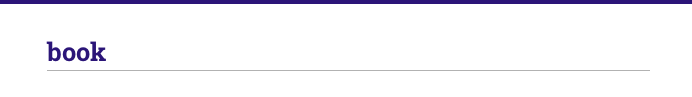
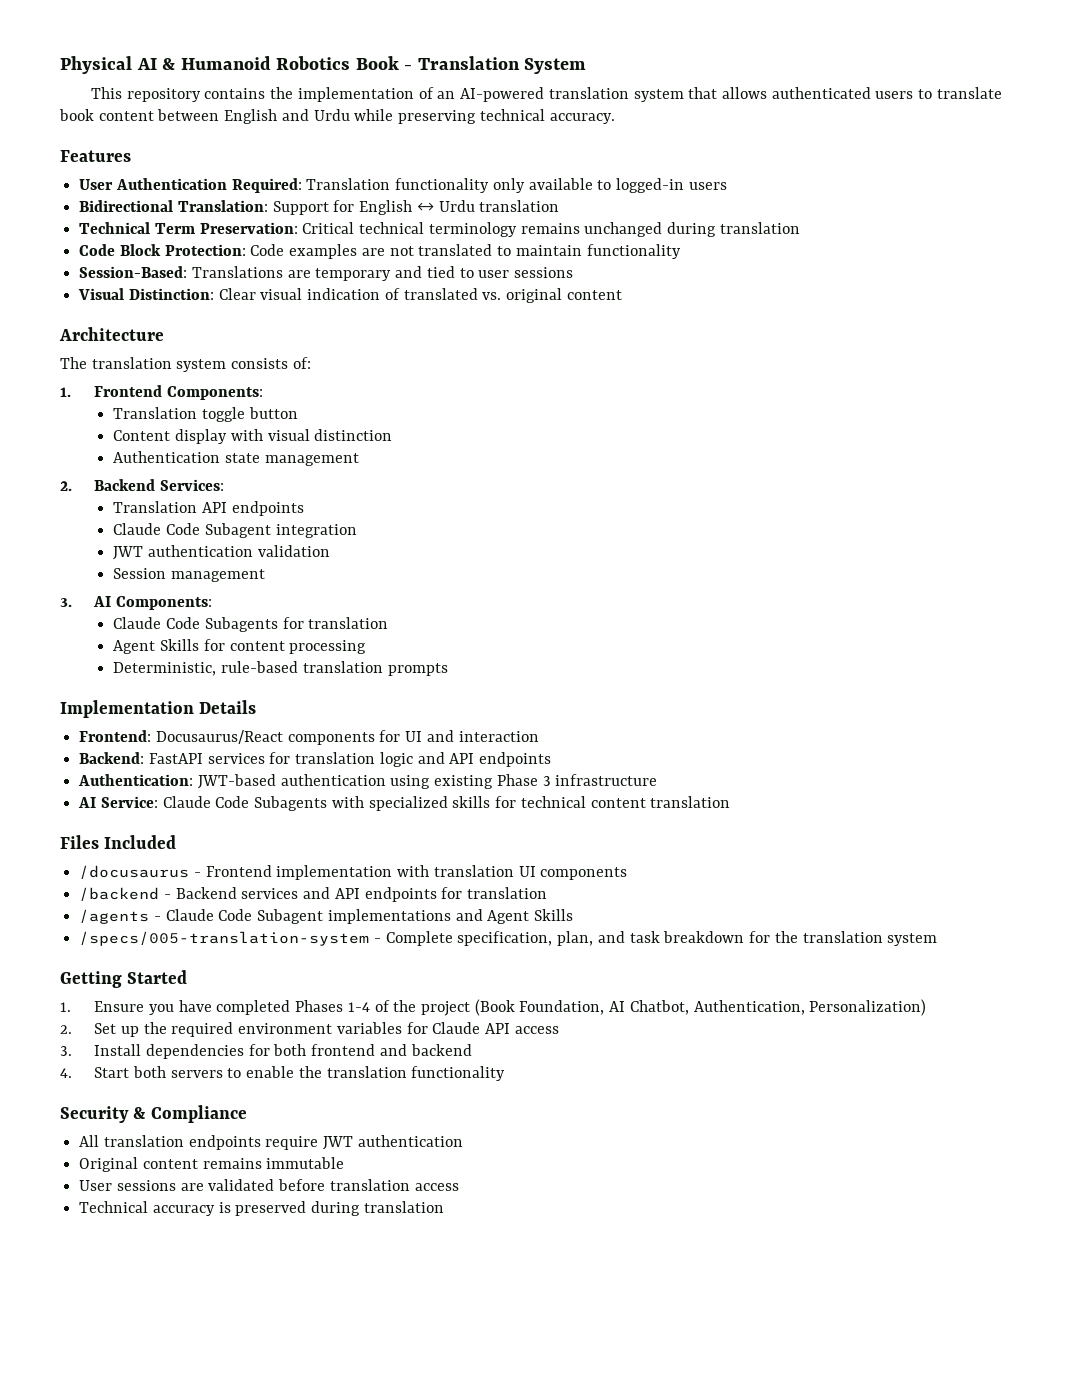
- book
+ Physical AI & Humanoid Robotics Book - Translation System
+ This repository contains the implementation of an AI-powered translation system that allows authenticated users to translate book content between English and Urdu while preserving technical accuracy.
+ Features
+ User Authentication Required: Translation functionality only available to logged-in users
+ Bidirectional Translation: Support for English ↔ Urdu translation
+ Technical Term Preservation: Critical technical terminology remains unchanged during translation
+ Code Block Protection: Code examples are not translated to maintain functionality
+ Session-Based: Translations are temporary and tied to user sessions
+ Visual Distinction: Clear visual indication of translated vs. original content
+ Architecture
+ The translation system consists of:
+ 1. Frontend Components:
+ Translation toggle button
+ Content display with visual distinction
+ Authentication state management
+ 2. Backend Services:
+ Translation API endpoints
+ Claude Code Subagent integration
+ JWT authentication validation
+ Session management
+ 3. AI Components:
+ Claude Code Subagents for translation
+ Agent Skills for content processing
+ Deterministic, rule-based translation prompts
+ Implementation Details
+ Frontend: Docusaurus/React components for UI and interaction
+ Backend: FastAPI services for translation logic and API endpoints
+ Authentication: JWT-based authentication using existing Phase 3 infrastructure
+ AI Service: Claude Code Subagents with specialized skills for technical content translation
+ Files Included
+ /docusaurus - Frontend implementation with translation UI components
+ /backend - Backend services and API endpoints for translation
+ /agents - Claude Code Subagent implementations and Agent Skills
+ /specs/005-translation-system - Complete specification, plan, and task breakdown for the translation system
+ Getting Started
+ 1. Ensure you have completed Phases 1-4 of the project (Book Foundation, AI Chatbot, Authentication, Personalization)
+ 2. Set up the required environment variables for Claude API access
+ 3. Install dependencies for both frontend and backend
+ 4. Start both servers to enable the translation functionality
+ Security & Compliance
+ All translation endpoints require JWT authentication
+ Original content remains immutable
+ User sessions are validated before translation access
+ Technical accuracy is preserved during translation

